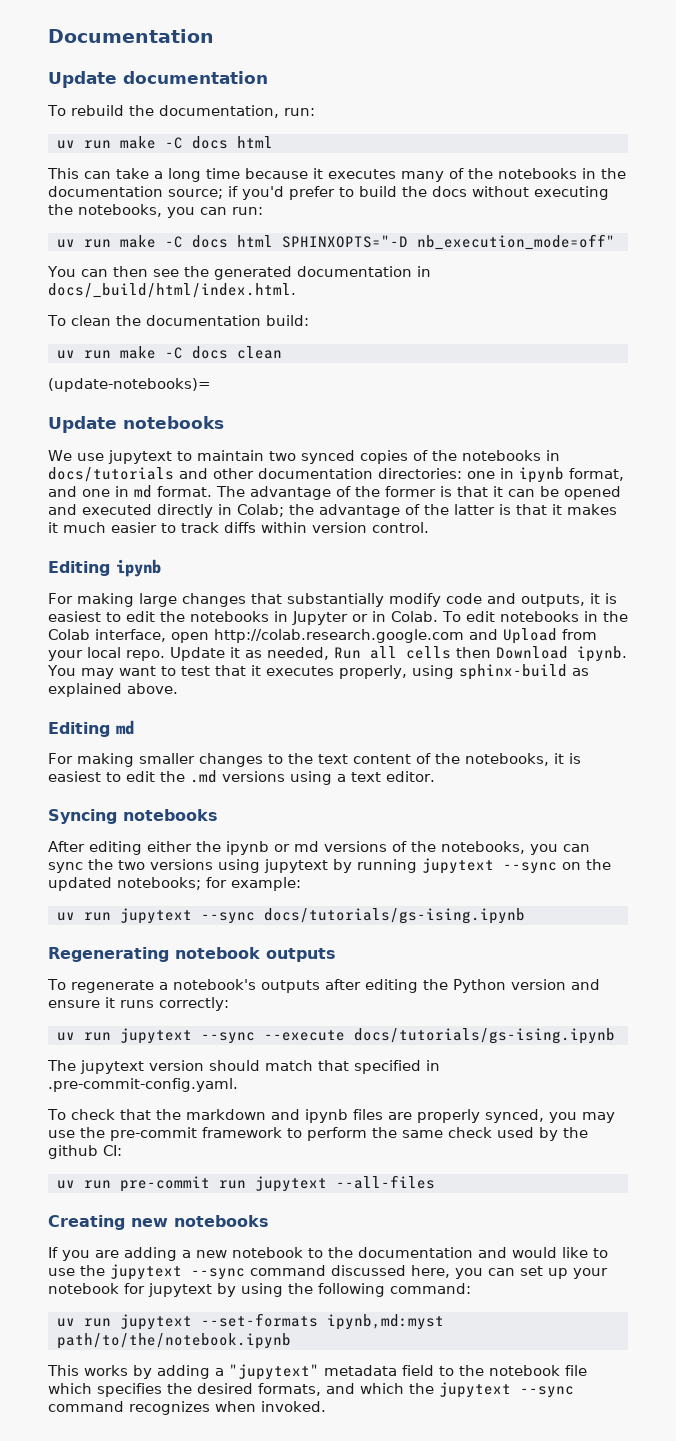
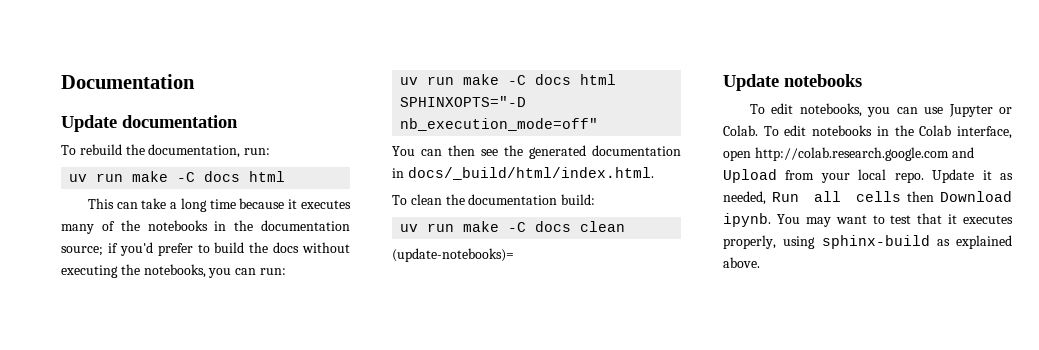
- We use jupytext to maintain two synced copies of the notebooks in docs/tutorials and other documentation directories: one in ipynb format, and one in md format. The advantage of the former is that it can be opened and executed directly in Colab; the advantage of the latter is that it makes it much easier to track diffs within version control.
- Editing ipynb
- For making large changes that substantially modify code and outputs, it is easiest to edit the notebooks in Jupyter or in Colab.
+ To edit notebooks, you can use Jupyter or Colab.
- Editing md
- For making smaller changes to the text content of the notebooks, it is easiest to edit the .md versions using a text editor.
- Syncing notebooks
- After editing either the ipynb or md versions of the notebooks, you can sync the two versions using jupytext by running jupytext --sync on the updated notebooks; for example:
- uv run jupytext --sync docs/tutorials/gs-ising.ipynb
- Regenerating notebook outputs
- To regenerate a notebook's outputs after editing the Python version and ensure it runs correctly:
- uv run jupytext --sync --execute docs/tutorials/gs-ising.ipynb
- The jupytext version should match that specified in .pre-commit-config.yaml.
- To check that the markdown and ipynb files are properly synced, you may use the pre-commit framework to perform the same check used by the github CI:
- uv run pre-commit run jupytext --all-files
- Creating new notebooks
- If you are adding a new notebook to the documentation and would like to use the jupytext --sync command discussed here, you can set up your notebook for jupytext by using the following command:
- uv run jupytext --set-formats ipynb,md:myst path/to/the/notebook.ipynb
- This works by adding a "jupytext" metadata field to the notebook file which specifies the desired formats, and which the jupytext --sync command recognizes when invoked.

